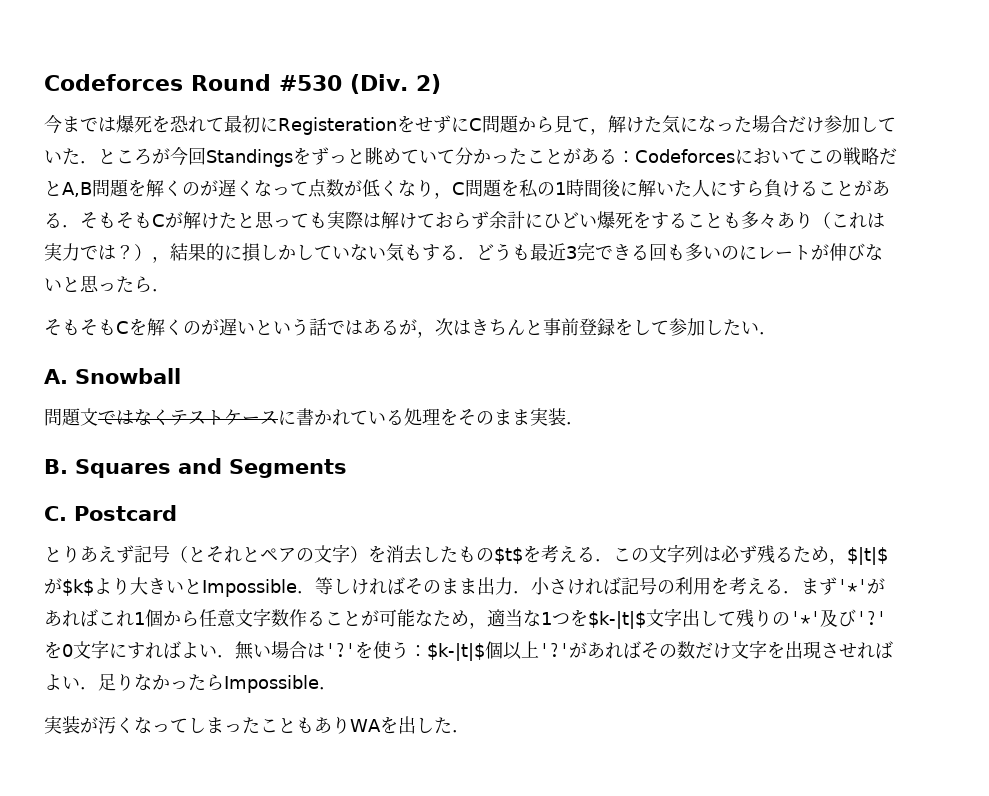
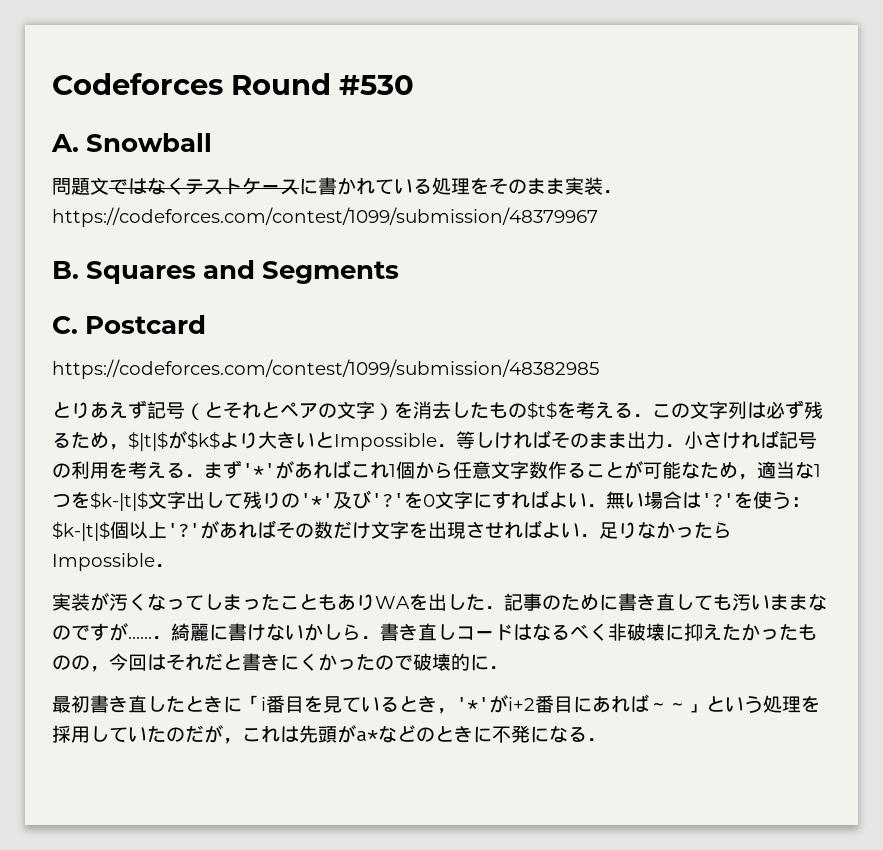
- Codeforces Round #530 (Div. 2)
- 今までは爆死を恐れて最初にRegisterationをせずにC問題から見て，解けた気になった場合だけ参加していた．ところが今回Standingsをずっと眺めていて分かったことがある：Codeforcesにおいてこの戦略だとA,B問題を解くのが遅くなって点数が低くなり，C問題を私の1時間後に解いた人にすら負けることがある．そもそもCが解けたと思っても実際は解けておらず余計にひどい爆死をすることも多々あり（これは実力では？），結果的に損しかしていない気もする．どうも最近3完できる回も多いのにレートが伸びないと思ったら．
- そもそもCを解くのが遅いという話ではあるが，次はきちんと事前登録をして参加したい．
+ Codeforces Round #530
- 問題文ではなくテストケースに書かれている処理をそのまま実装．
+ 問題文ではなくテストケースに書かれている処理をそのまま実装．https://codeforces.com/contest/1099/submission/48379967
+ https://codeforces.com/contest/1099/submission/48382985
- 実装が汚くなってしまったこともありWAを出した．
+ 実装が汚くなってしまったこともありWAを出した．記事のために書き直しても汚いままなのですが……．綺麗に書けないかしら．書き直しコードはなるべく非破壊に抑えたかったものの，今回はそれだと書きにくかったので破壊的に．
+ 最初書き直したときに「i番目を見ているとき，'*'がi+2番目にあれば～～」という処理を採用していたのだが，これは先頭がa*などのときに不発になる．

